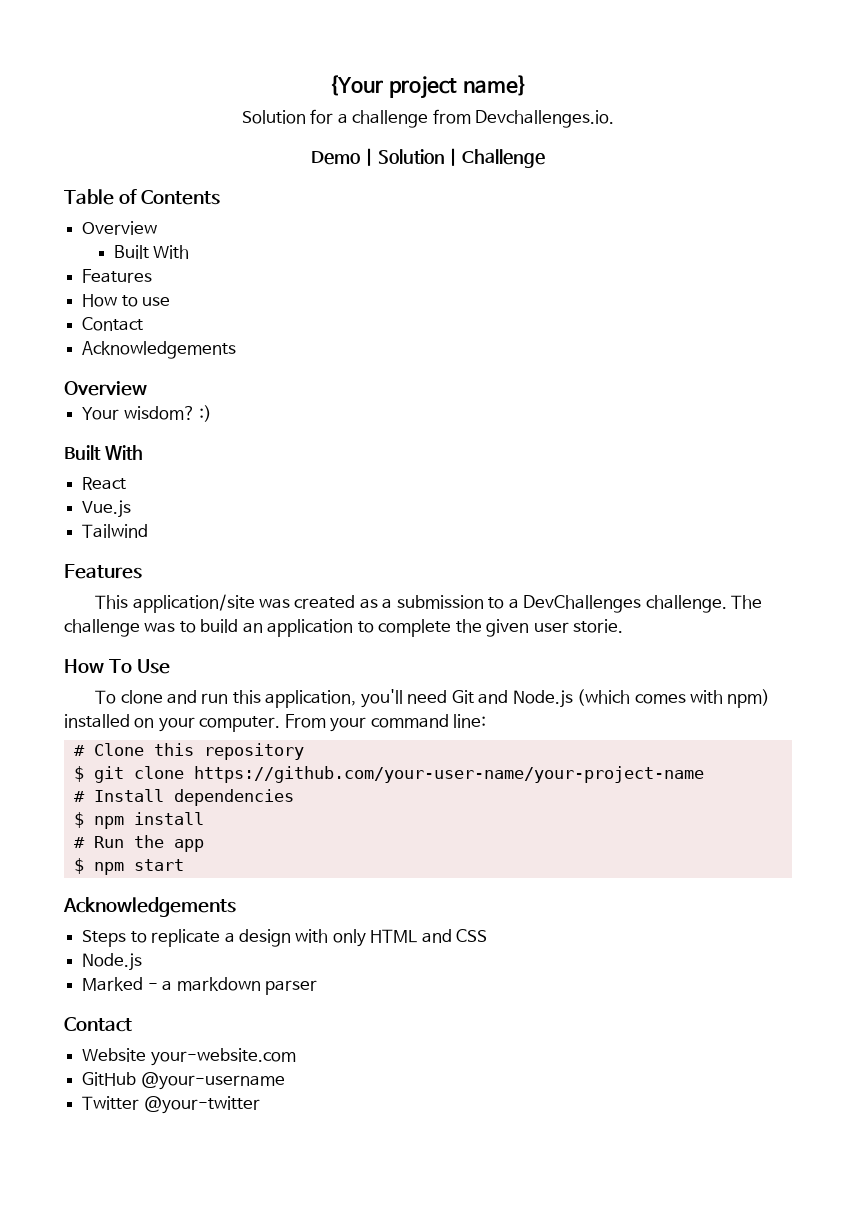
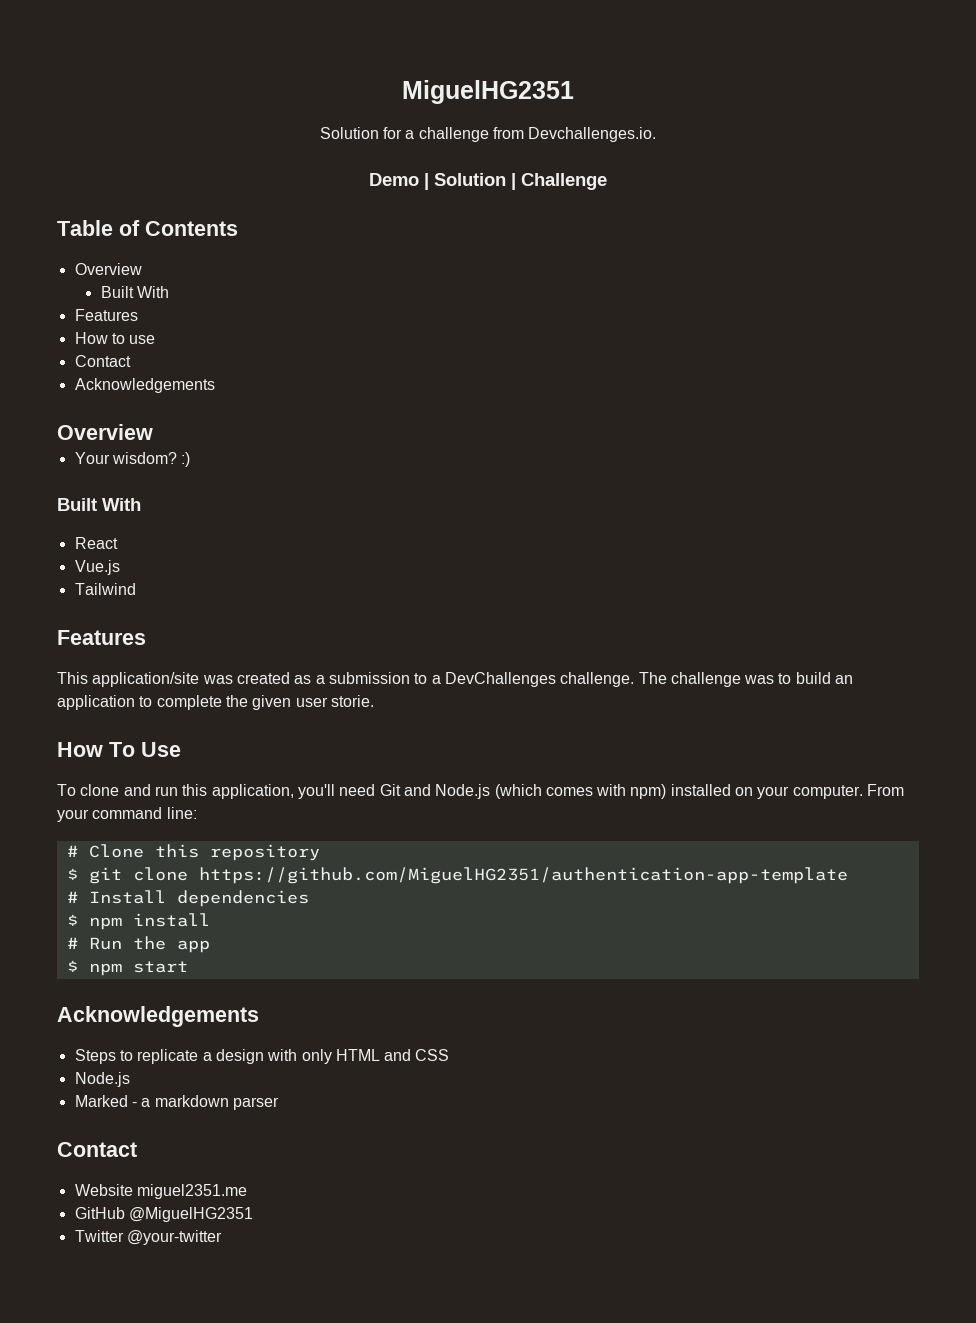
- {Your project name}
+ MiguelHG2351
- $ git clone https://github.com/your-user-name/your-project-name
+ $ git clone https://github.com/MiguelHG2351/authentication-app-template
- Website your-website.com
+ Website miguel2351.me
- GitHub @your-username
+ GitHub @MiguelHG2351

